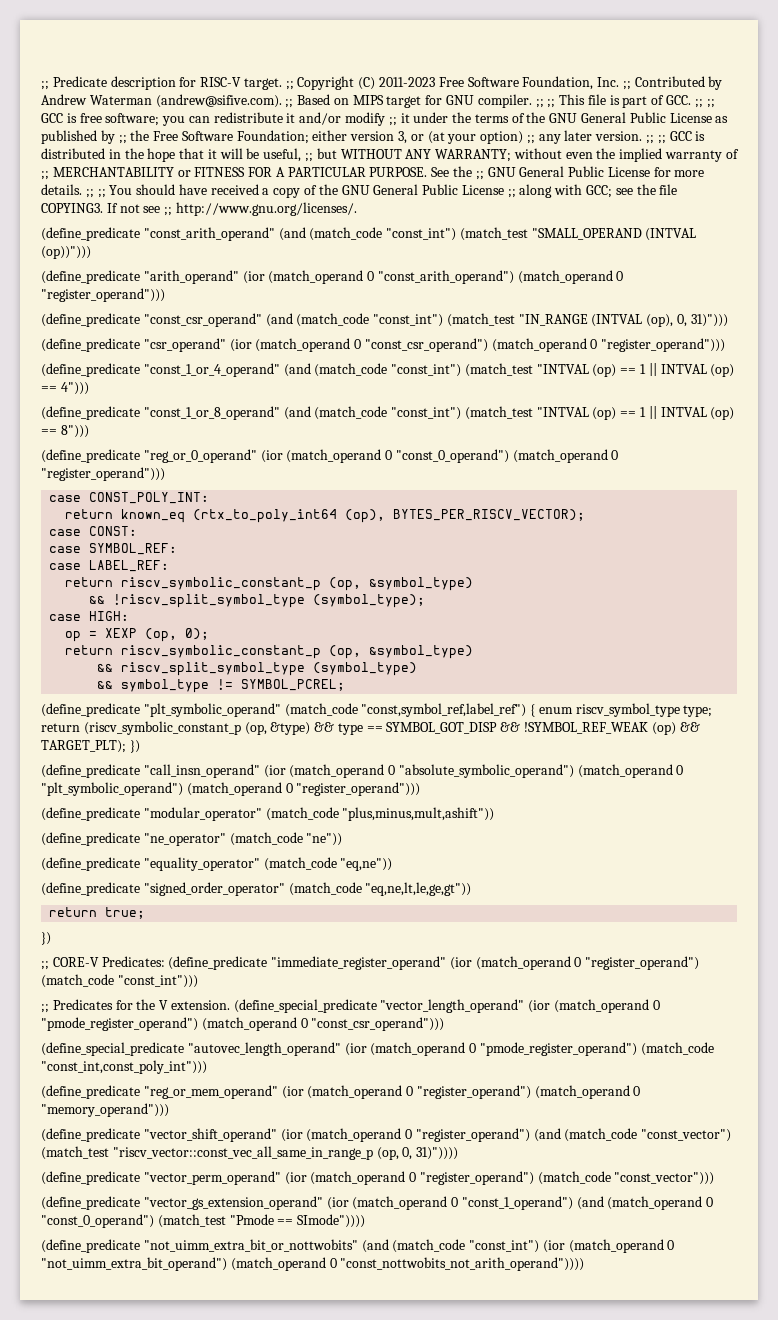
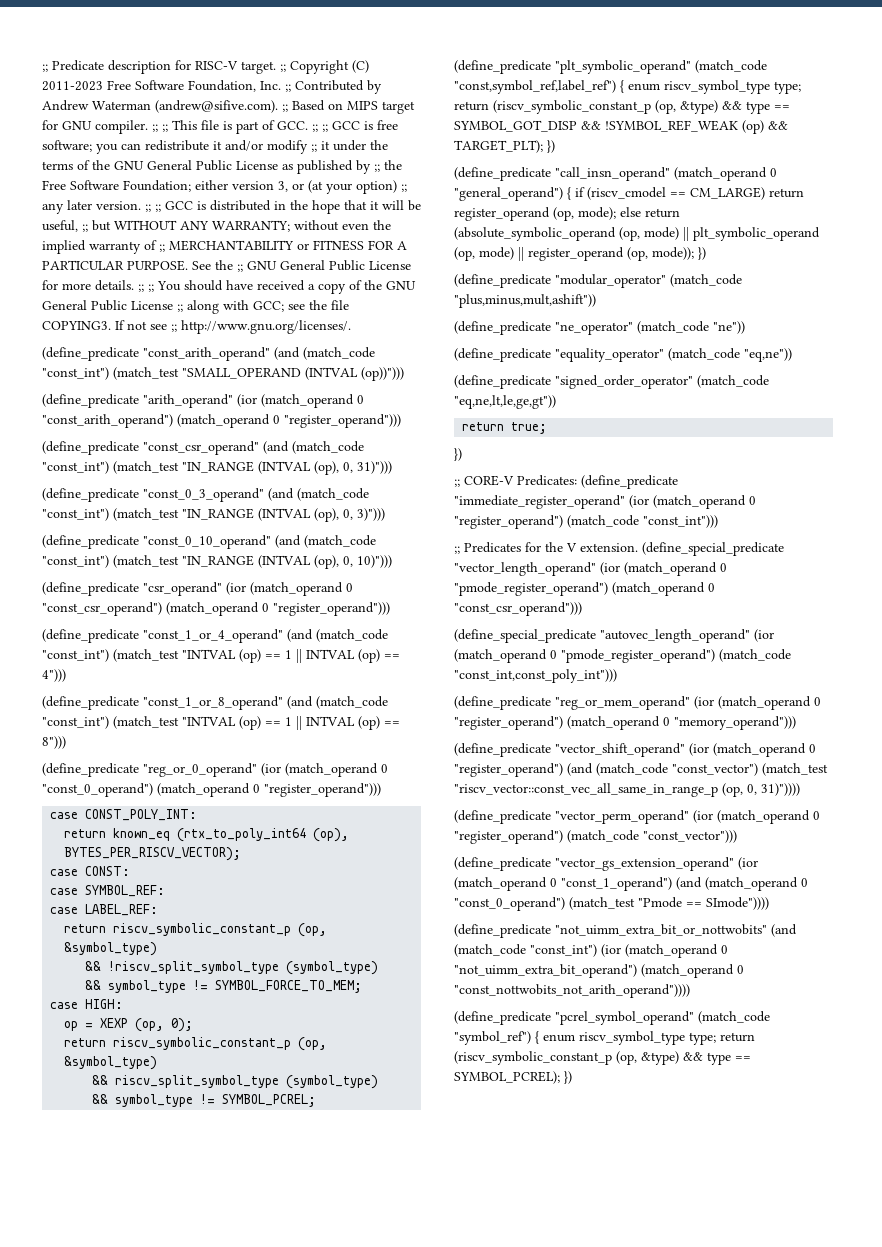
+ (define_predicate "const_0_3_operand" (and (match_code "const_int") (match_test "IN_RANGE (INTVAL (op), 0, 3)")))
+ (define_predicate "const_0_10_operand" (and (match_code "const_int") (match_test "IN_RANGE (INTVAL (op), 0, 10)")))
- && !riscv_split_symbol_type (symbol_type);
+ && !riscv_split_symbol_type (symbol_type)
+ && symbol_type != SYMBOL_FORCE_TO_MEM;
- (define_predicate "call_insn_operand" (ior (match_operand 0 "absolute_symbolic_operand") (match_operand 0 "plt_symbolic_operand") (match_operand 0 "register_operand")))
+ (define_predicate "call_insn_operand" (match_operand 0 "general_operand") { if (riscv_cmodel == CM_LARGE) return register_operand (op, mode); else return (absolute_symbolic_operand (op, mode) || plt_symbolic_operand (op, mode) || register_operand (op, mode)); })
+ (define_predicate "pcrel_symbol_operand" (match_code "symbol_ref") { enum riscv_symbol_type type; return (riscv_symbolic_constant_p (op, &type) && type == SYMBOL_PCREL); })

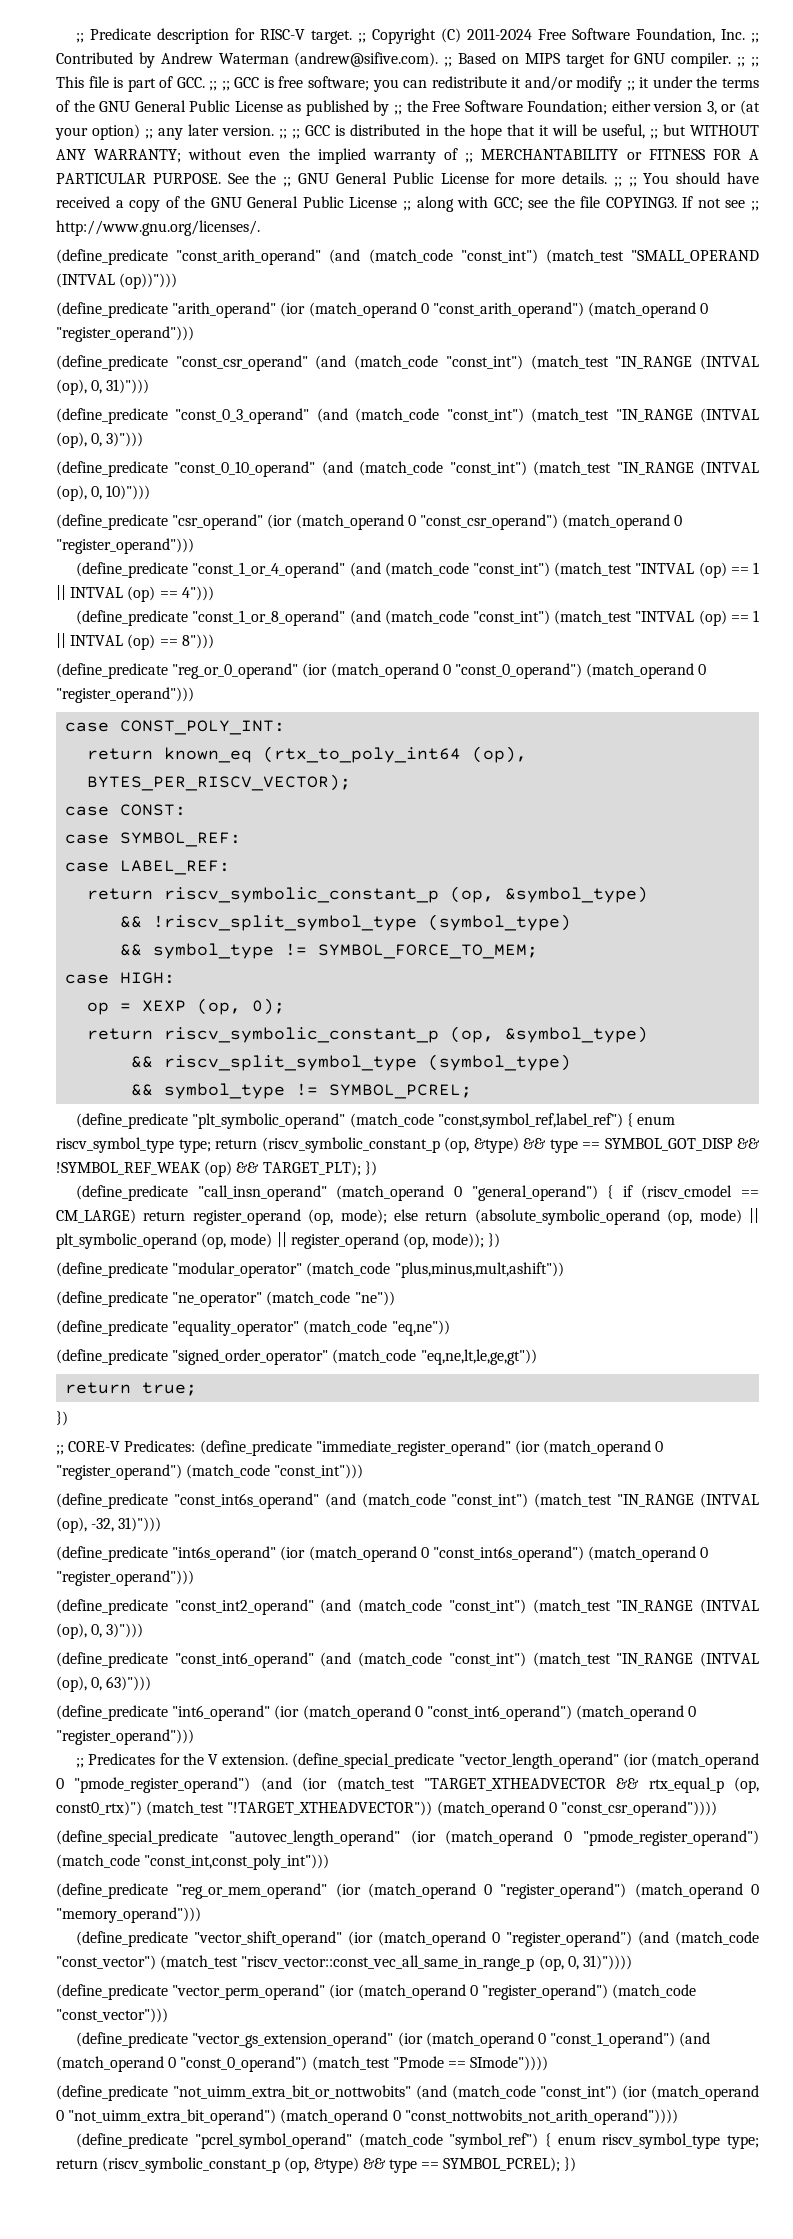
- Copyright (C) 2011-2023 Free Software Foundation, Inc. ;;
+ Copyright (C) 2011-2024 Free Software Foundation, Inc. ;;
+ (define_predicate "const_int6s_operand" (and (match_code "const_int") (match_test "IN_RANGE (INTVAL (op), -32, 31)")))
+ (define_predicate "int6s_operand" (ior (match_operand 0 "const_int6s_operand") (match_operand 0 "register_operand")))
+ (define_predicate "const_int2_operand" (and (match_code "const_int") (match_test "IN_RANGE (INTVAL (op), 0, 3)")))
+ (define_predicate "const_int6_operand" (and (match_code "const_int") (match_test "IN_RANGE (INTVAL (op), 0, 63)")))
+ (define_predicate "int6_operand" (ior (match_operand 0 "const_int6_operand") (match_operand 0 "register_operand")))
- (define_special_predicate "vector_length_operand" (ior (match_operand 0 "pmode_register_operand") (match_operand 0 "const_csr_operand")))
+ (define_special_predicate "vector_length_operand" (ior (match_operand 0 "pmode_register_operand") (and (ior (match_test "TARGET_XTHEADVECTOR && rtx_equal_p (op, const0_rtx)") (match_test "!TARGET_XTHEADVECTOR")) (match_operand 0 "const_csr_operand"))))

